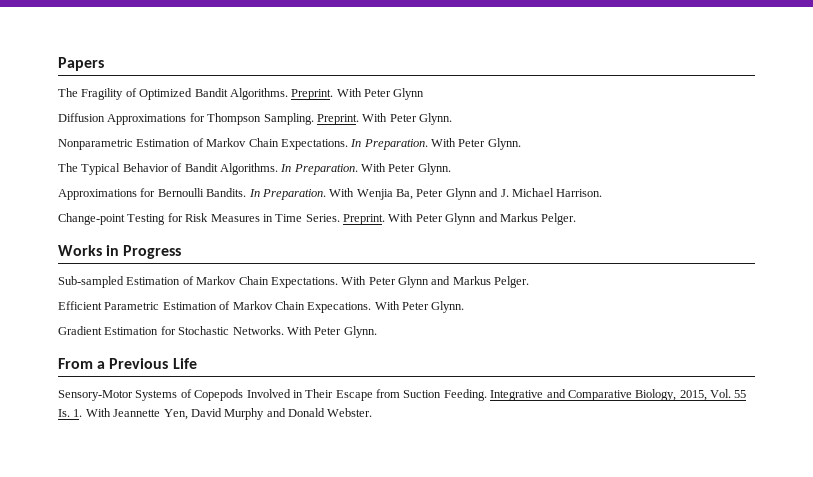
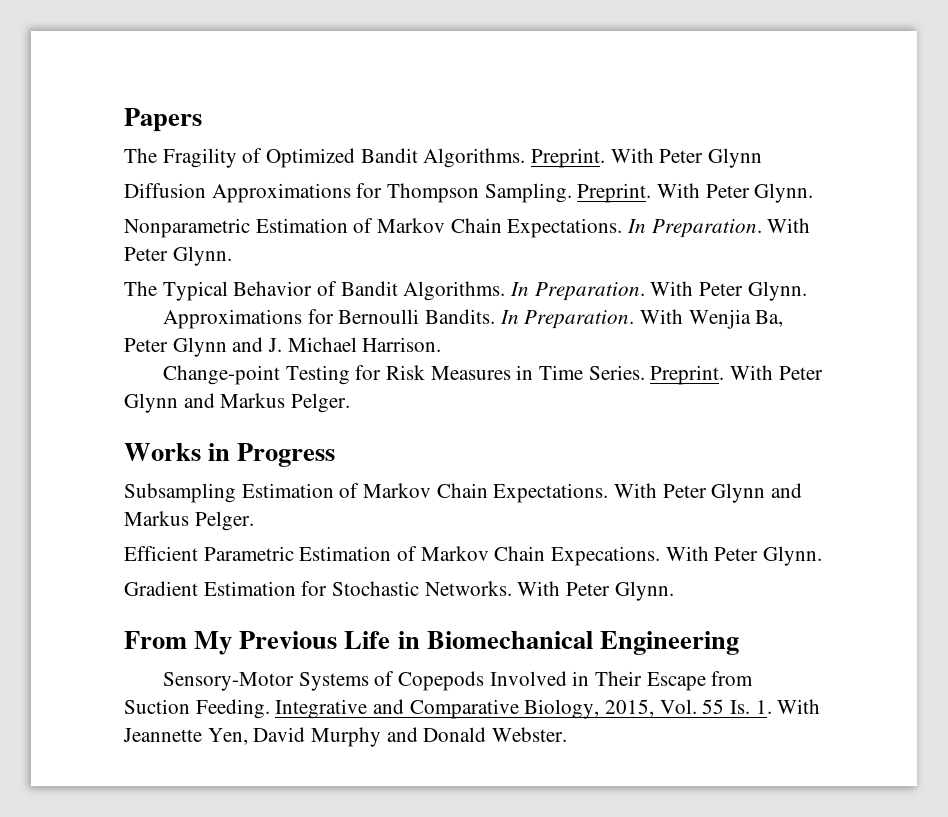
- Sub-sampled Estimation of Markov Chain Expectations.
+ Subsampling Estimation of Markov Chain Expectations.
- From a Previous Life
+ From My Previous Life in Biomechanical Engineering

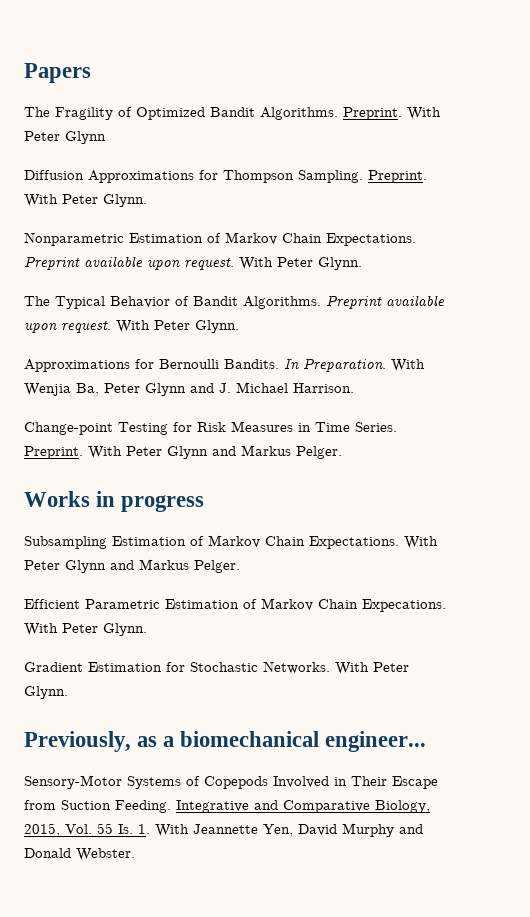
- Nonparametric Estimation of Markov Chain Expectations. In Preparation.
+ Nonparametric Estimation of Markov Chain Expectations. Preprint available upon request.
- The Typical Behavior of Bandit Algorithms. In Preparation.
+ The Typical Behavior of Bandit Algorithms. Preprint available upon request.
- Works in Progress
+ Works in progress
- From My Previous Life in Biomechanical Engineering
+ Previously, as a biomechanical engineer...

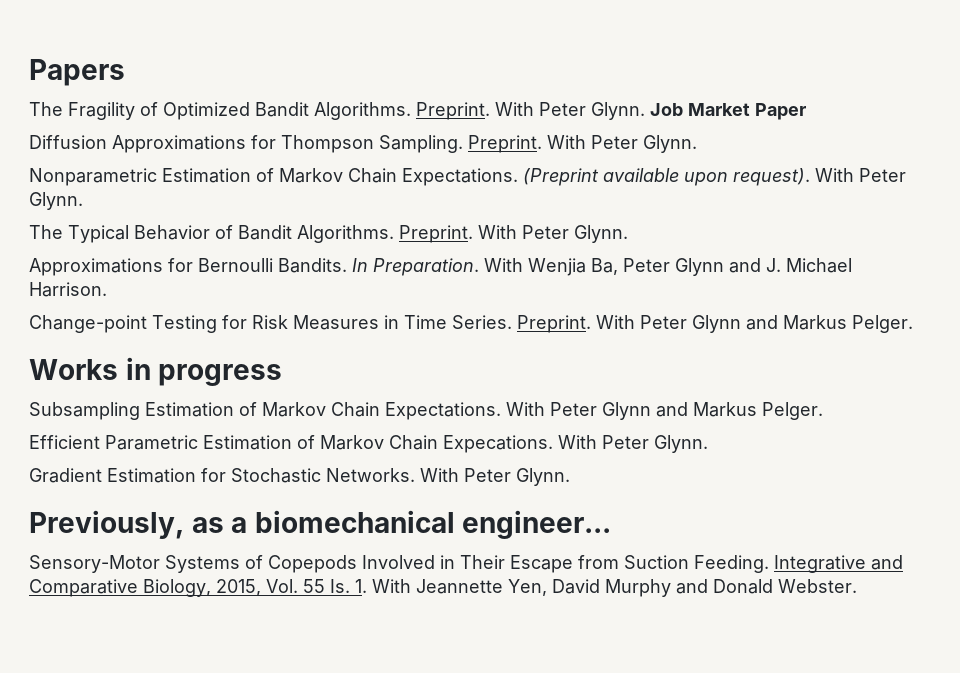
- The Fragility of Optimized Bandit Algorithms. Preprint. With Peter Glynn
+ The Fragility of Optimized Bandit Algorithms. Preprint. With Peter Glynn. Job Market Paper
- Nonparametric Estimation of Markov Chain Expectations. Preprint available upon request.
+ Nonparametric Estimation of Markov Chain Expectations. (Preprint available upon request).
- The Typical Behavior of Bandit Algorithms. Preprint available upon request.
+ The Typical Behavior of Bandit Algorithms. Preprint.

